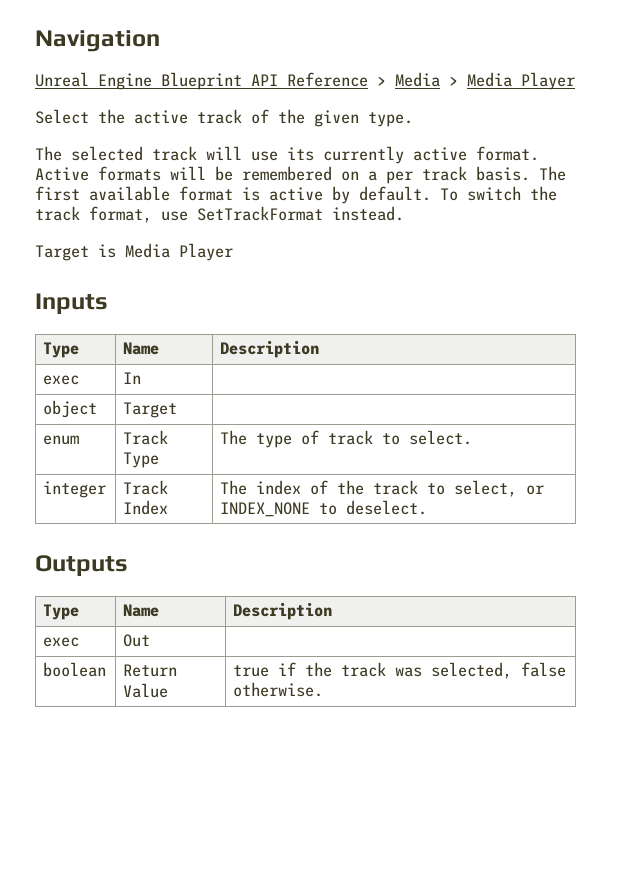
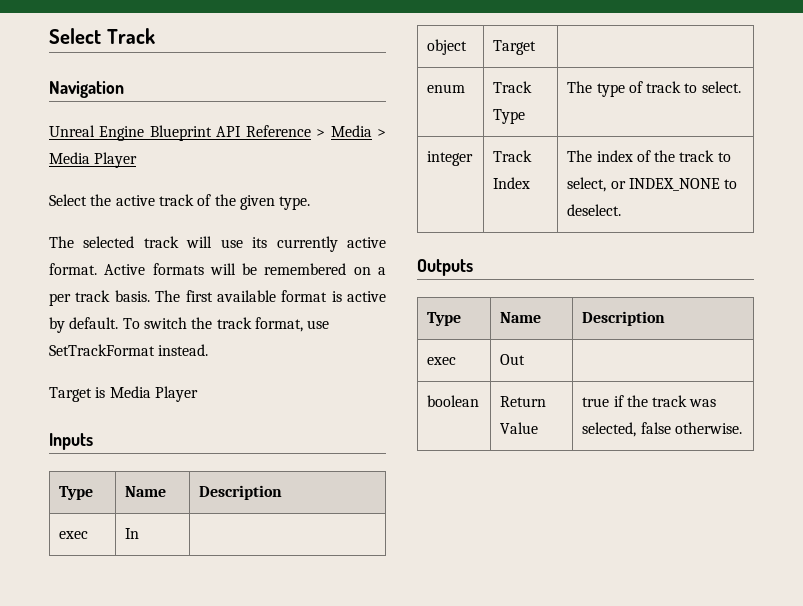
+ Select Track

